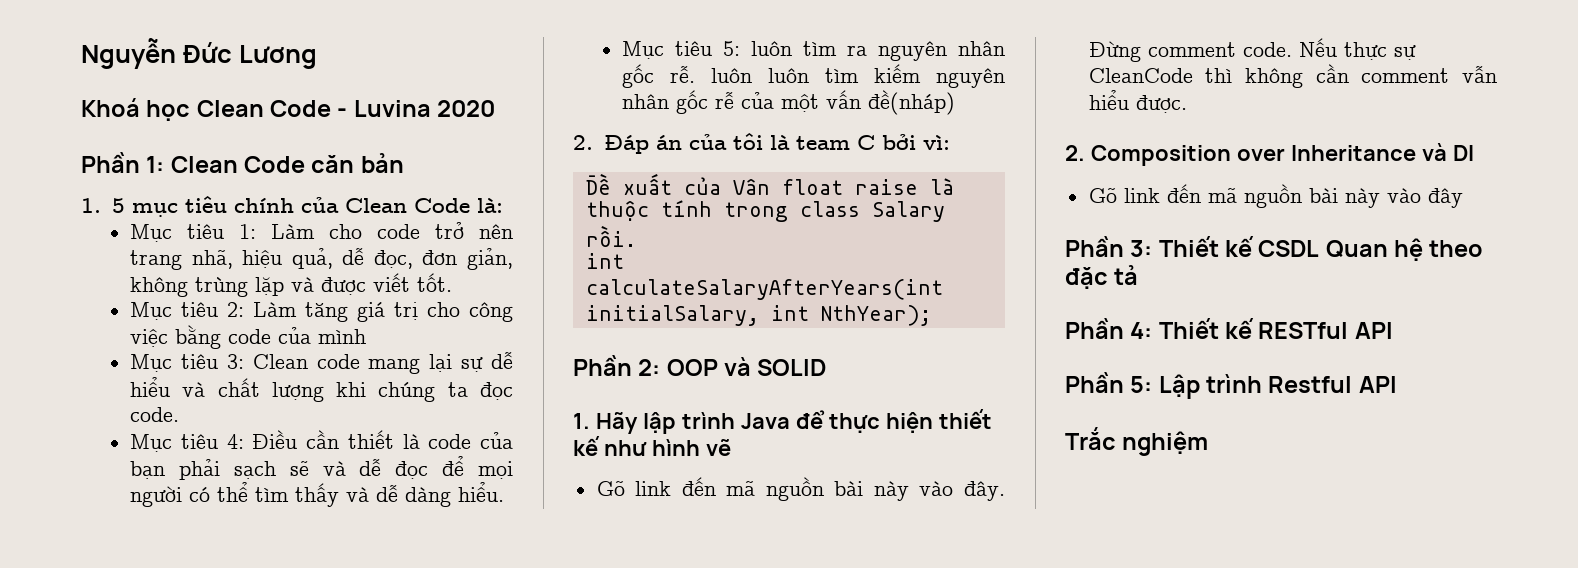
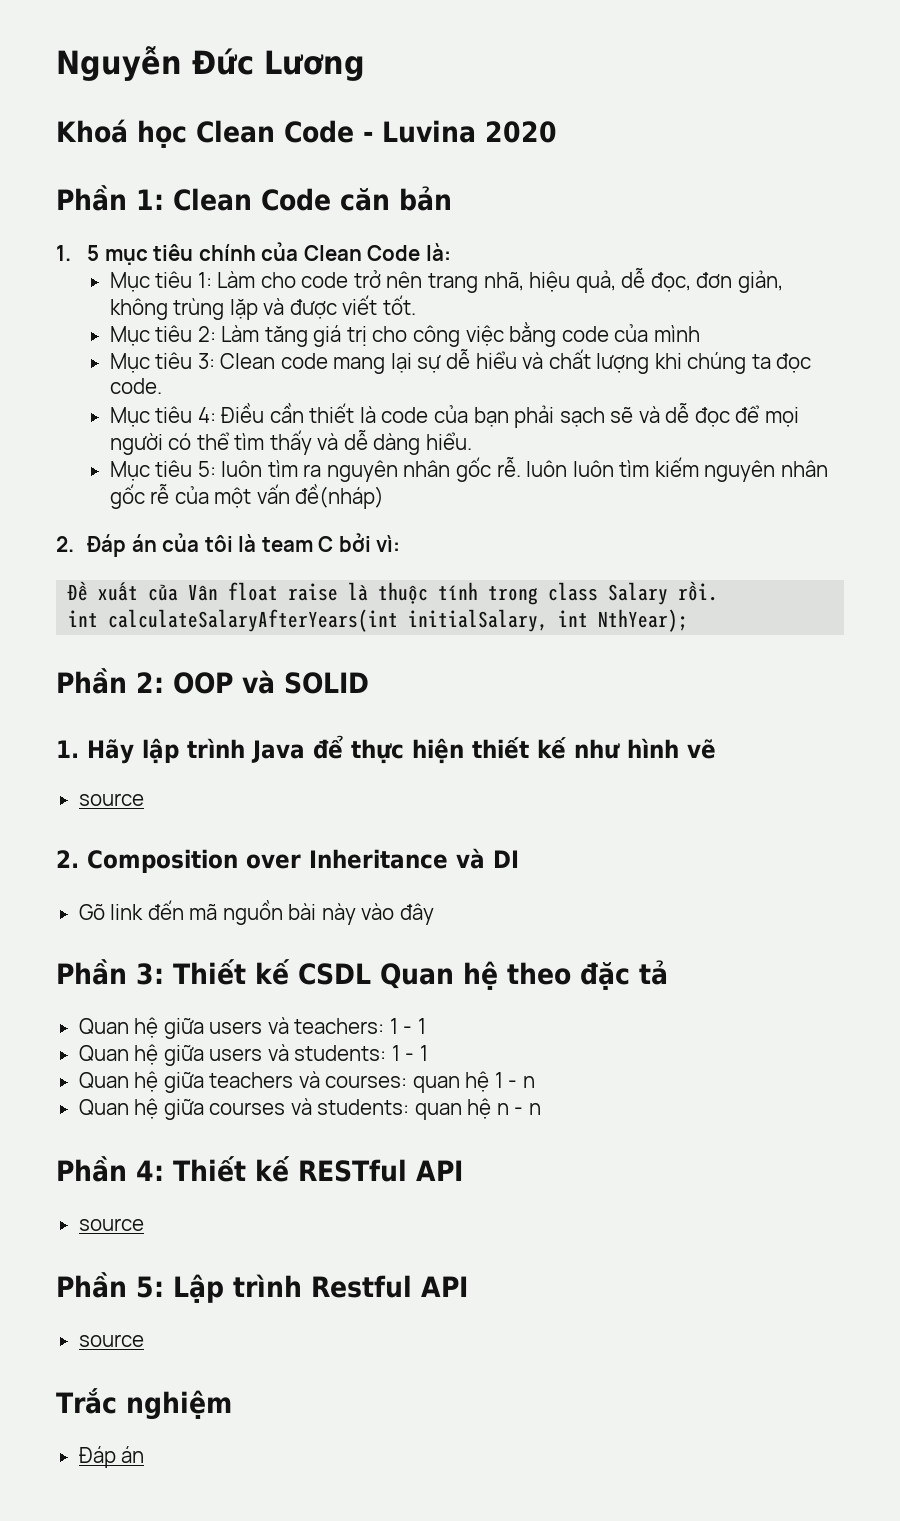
  1. Hãy lập trình Java để thực hiện thiết kế như hình vẽ
- Gõ link đến mã nguồn bài này vào đây. Đừng comment code. Nếu thực sự CleanCode thì không cần comment vẫn hiểu được.
+ source
+ Quan hệ giữa users và teachers: 1 - 1
+ Quan hệ giữa users và students: 1 - 1
+ Quan hệ giữa teachers và courses: quan hệ 1 - n
+ Quan hệ giữa courses và students: quan hệ n - n
  Phần 4: Thiết kế RESTful API
+ source
  Phần 5: Lập trình Restful API
+ source
  Trắc nghiệm
+ Đáp án

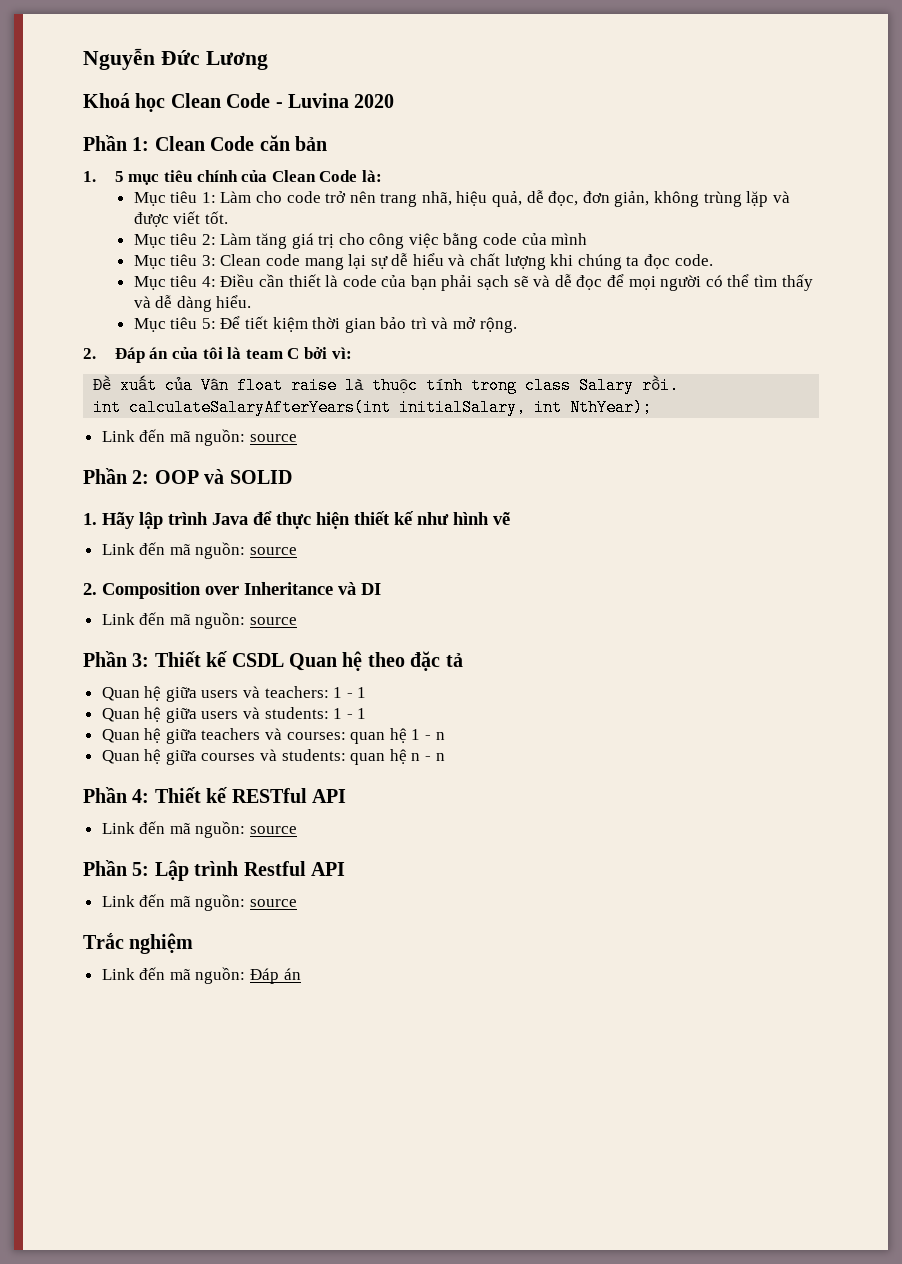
- Mục tiêu 5: luôn tìm ra nguyên nhân gốc rễ. luôn luôn tìm kiếm nguyên nhân gốc rễ của một vấn đề(nháp)
+ Mục tiêu 5: Để tiết kiệm thời gian bảo trì và mở rộng.
  int calculateSalaryAfterYears(int initialSalary, int NthYear);
+ Link đến mã nguồn: source
  1. Hãy lập trình Java để thực hiện thiết kế như hình vẽ
- source
+ Link đến mã nguồn: source
  2. Composition over Inheritance và DI
- Gõ link đến mã nguồn bài này vào đây
+ Link đến mã nguồn: source
  Phần 4: Thiết kế RESTful API
- source
+ Link đến mã nguồn: source
  Phần 5: Lập trình Restful API
- source
+ Link đến mã nguồn: source
  Trắc nghiệm
- Đáp án
+ Link đến mã nguồn: Đáp án

